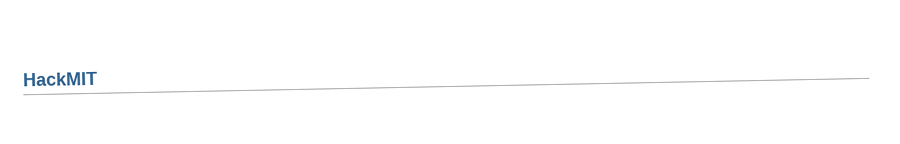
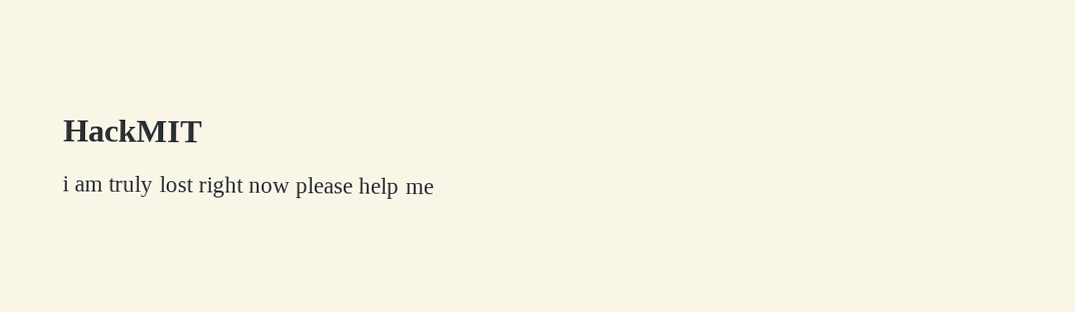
+ i am truly lost right now please help me

